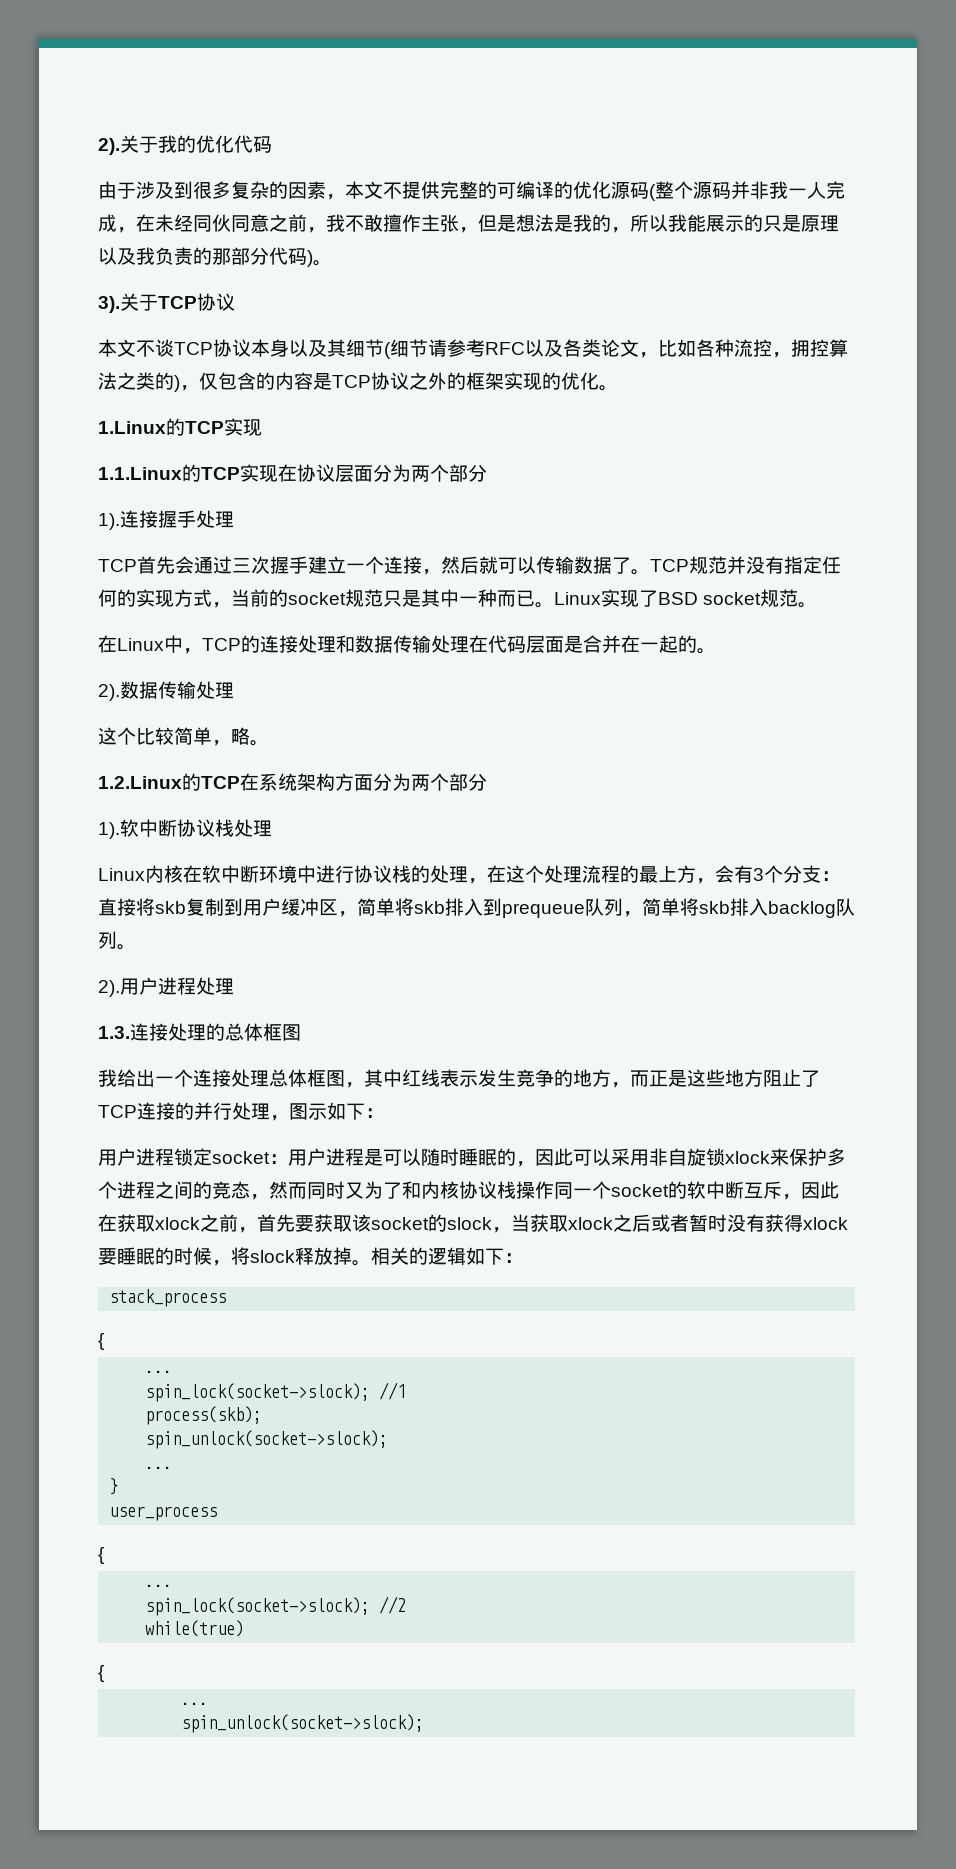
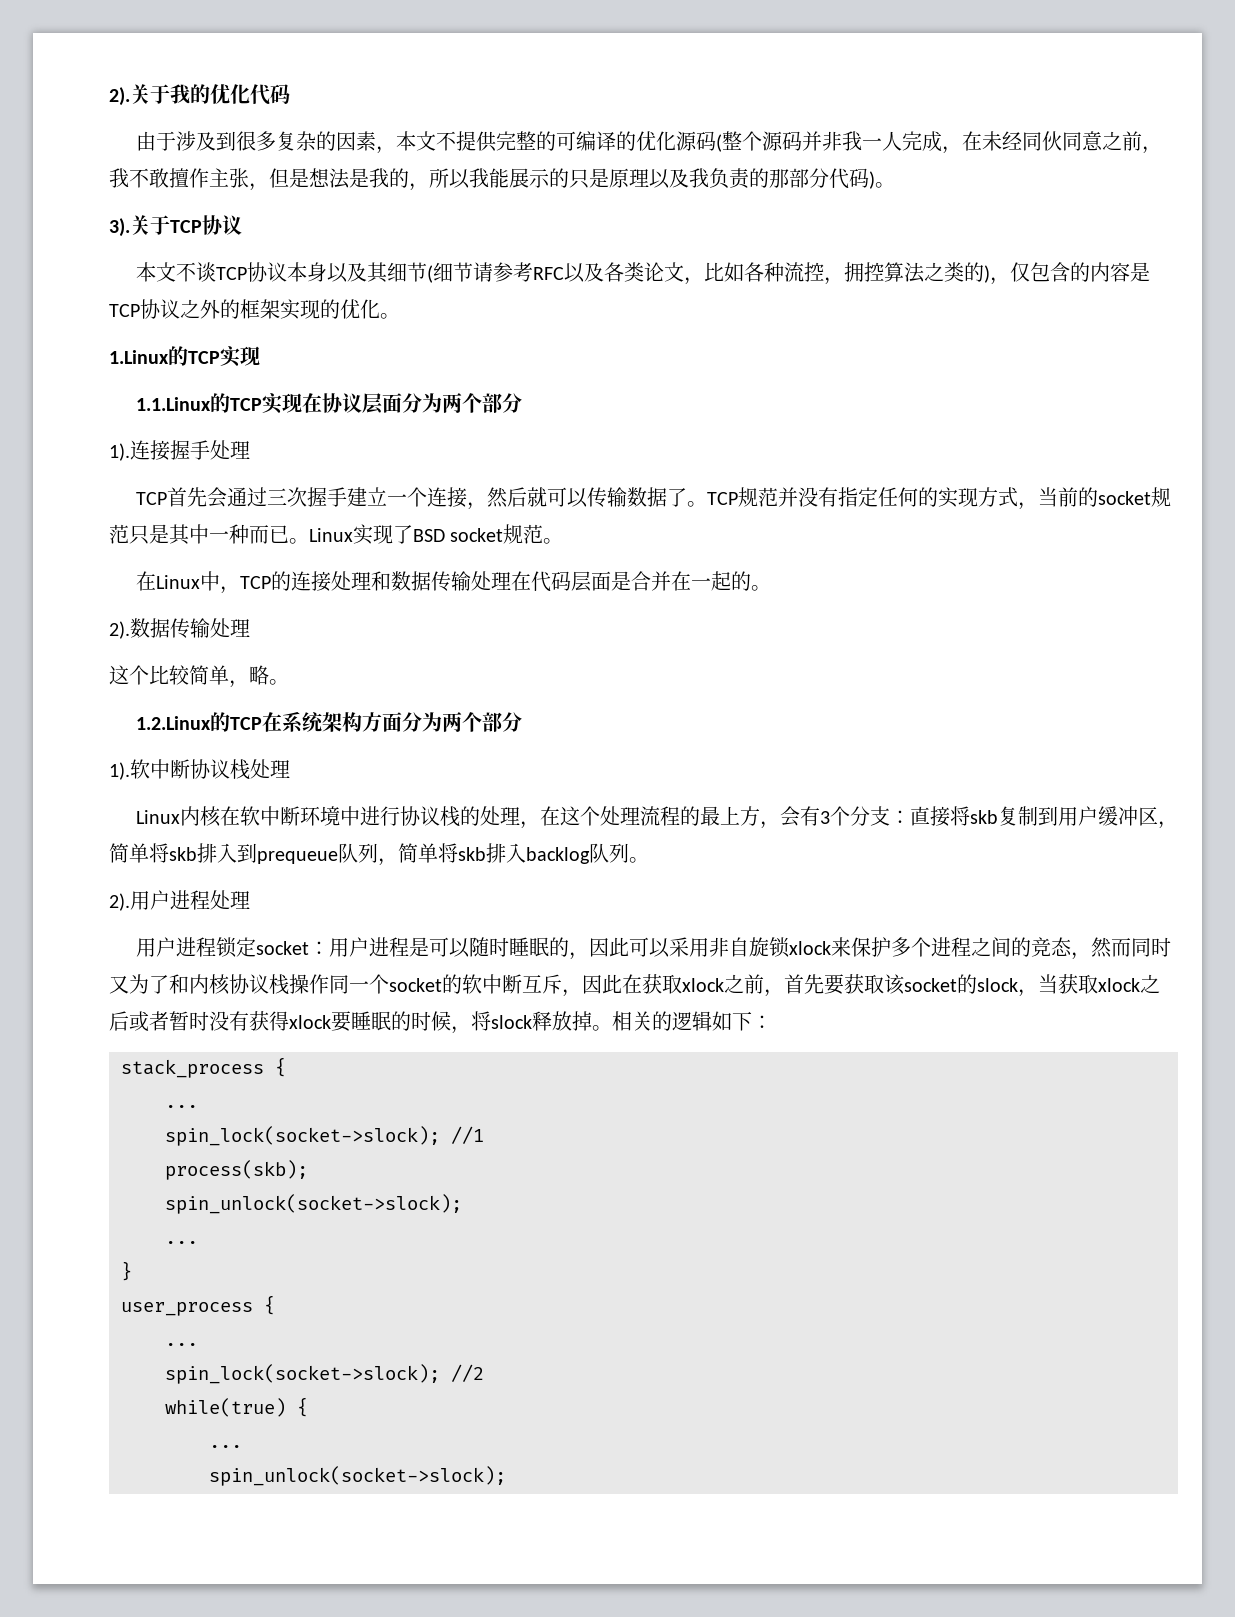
- 1.3.连接处理的总体框图
- 我给出一个连接处理总体框图，其中红线表示发生竞争的地方，而正是这些地方阻止了TCP连接的并行处理，图示如下：
- stack_process
- {
+ stack_process {
- user_process
- {
+ user_process {
- while(true)
- {
+ while(true) {

